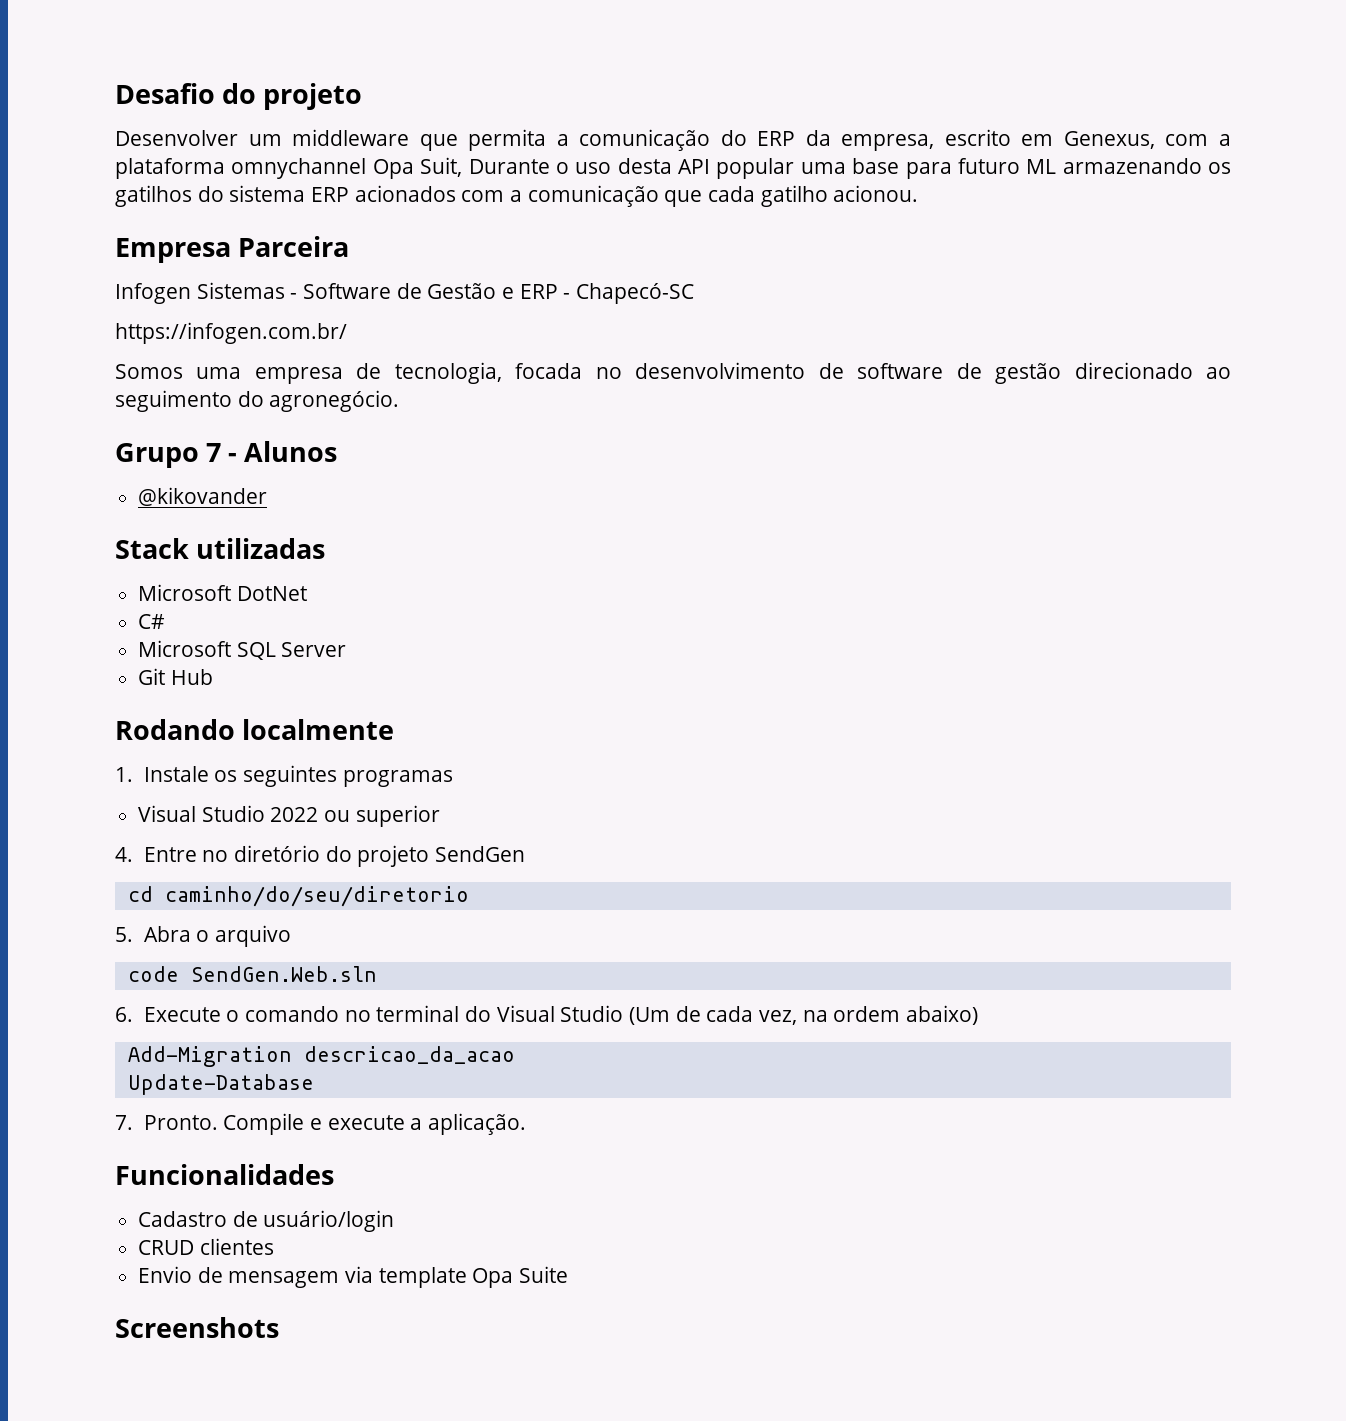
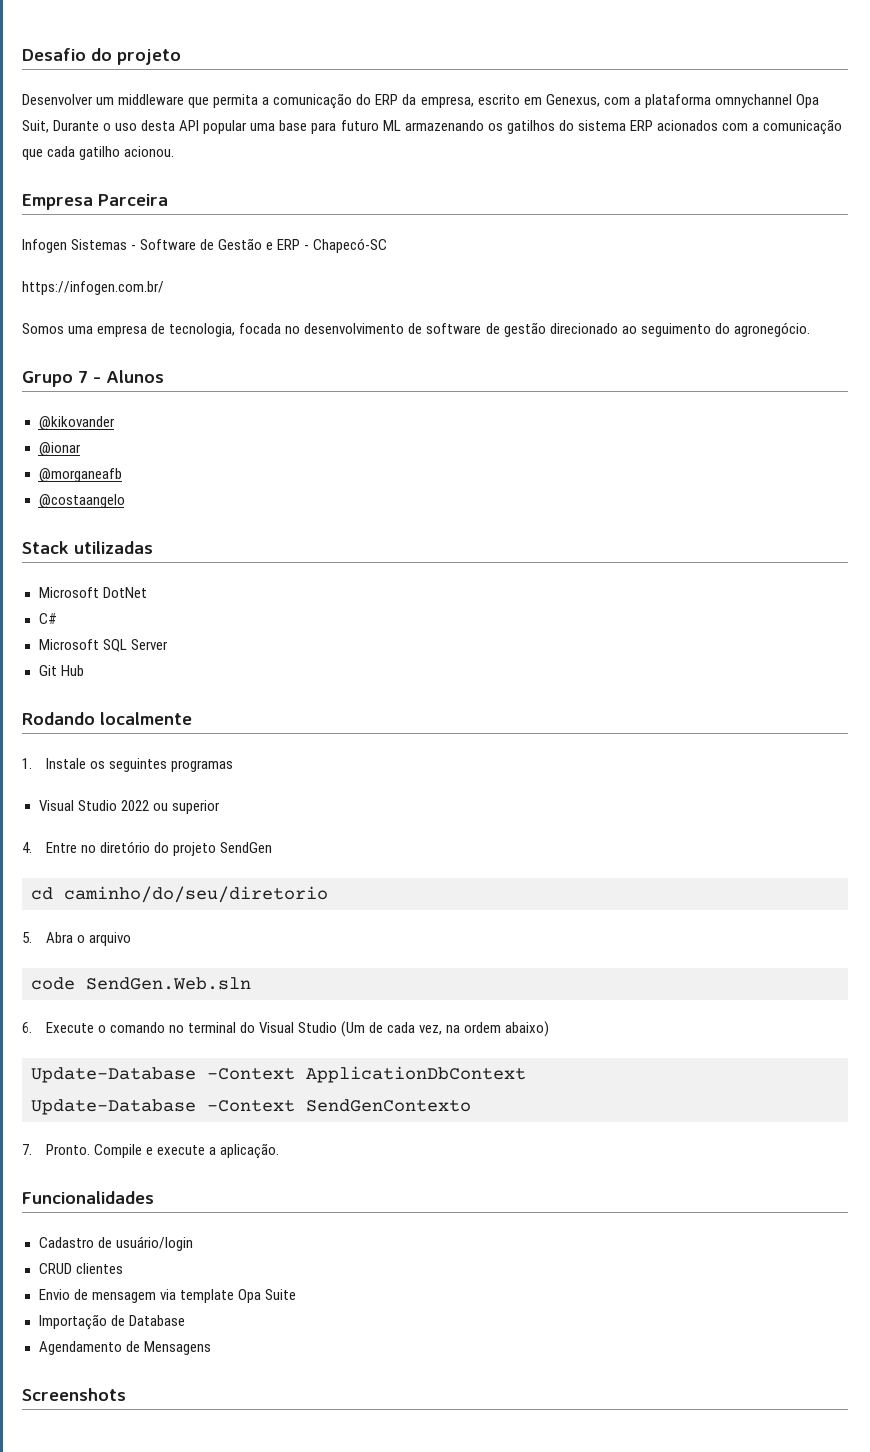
+ @ionar
+ @morganeafb
+ @costaangelo
- Add-Migration descricao_da_acao
- Update-Database
+ Update-Database -Context ApplicationDbContext
+ Update-Database -Context SendGenContexto
+ Importação de Database
+ Agendamento de Mensagens

